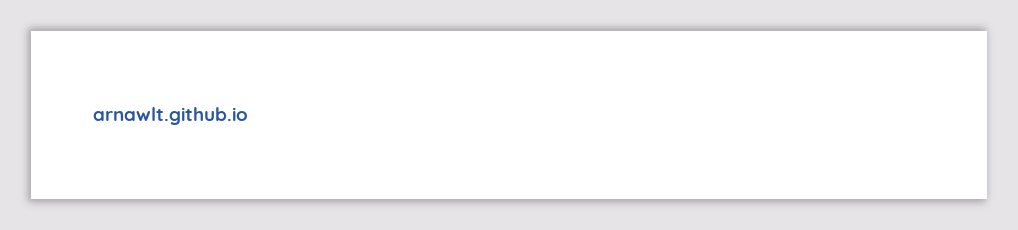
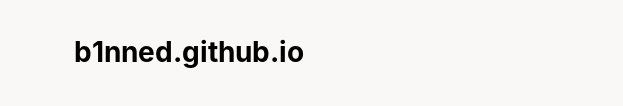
- arnawlt.github.io
+ b1nned.github.io

